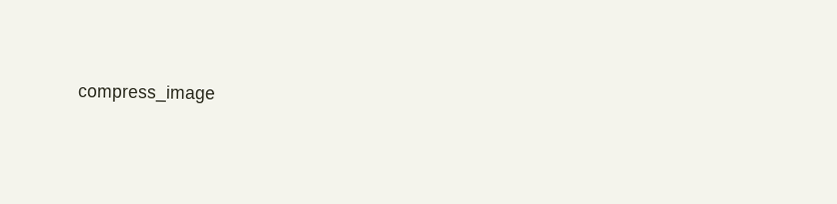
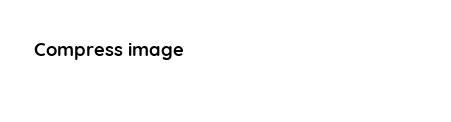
- compress_image
+ Compress image

